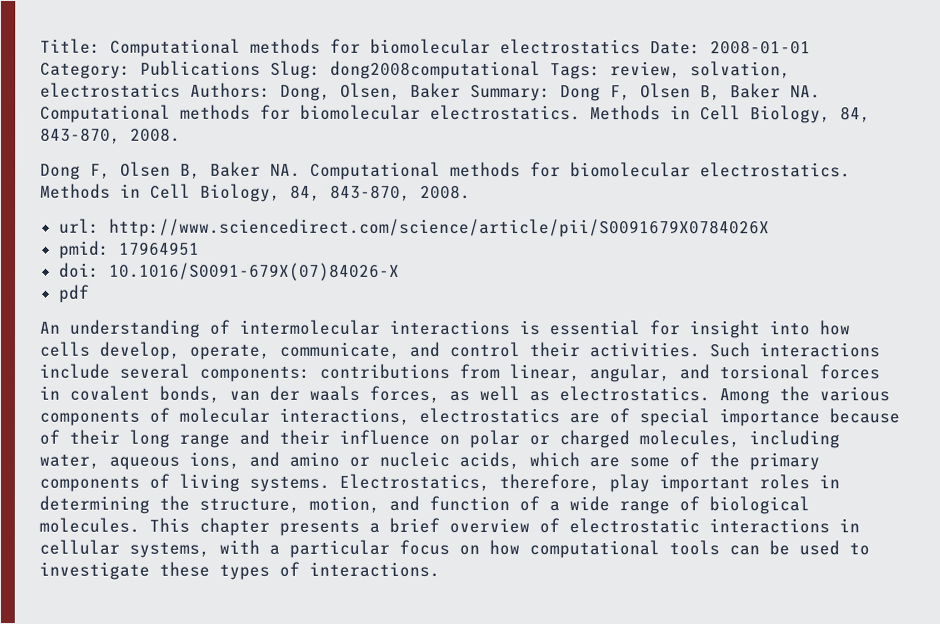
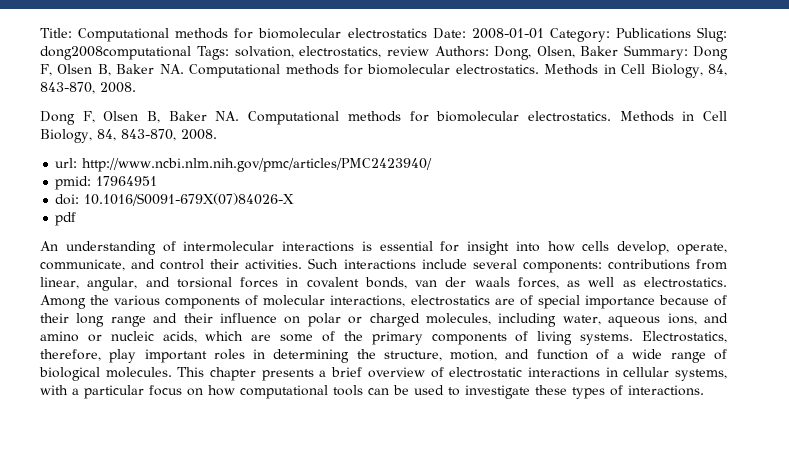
- Title: Computational methods for biomolecular electrostatics Date: 2008-01-01 Category: Publications Slug: dong2008computational Tags: review, solvation, electrostatics Authors: Dong, Olsen, Baker Summary: Dong F, Olsen B, Baker NA. Computational methods for biomolecular electrostatics.
+ Title: Computational methods for biomolecular electrostatics Date: 2008-01-01 Category: Publications Slug: dong2008computational Tags: solvation, electrostatics, review Authors: Dong, Olsen, Baker Summary: Dong F, Olsen B, Baker NA. Computational methods for biomolecular electrostatics.
- url: http://www.sciencedirect.com/science/article/pii/S0091679X0784026X
+ url: http://www.ncbi.nlm.nih.gov/pmc/articles/PMC2423940/

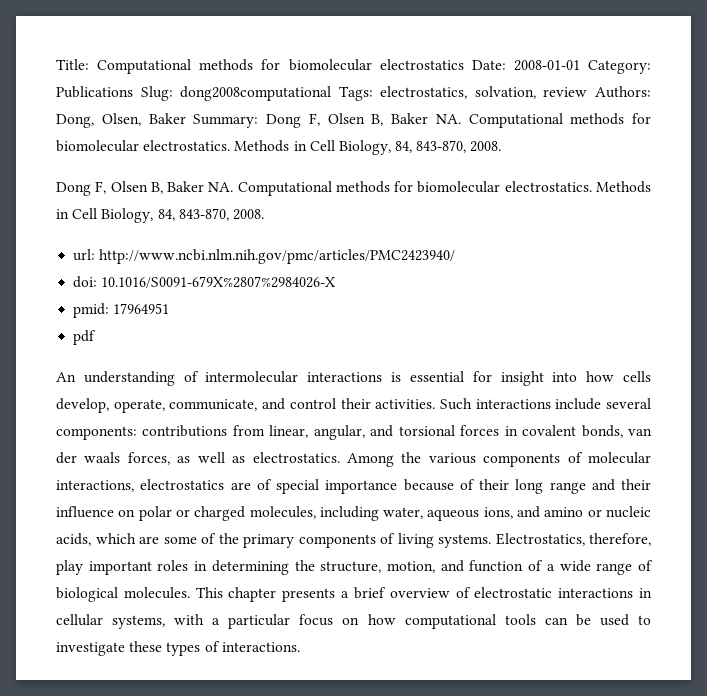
- Title: Computational methods for biomolecular electrostatics Date: 2008-01-01 Category: Publications Slug: dong2008computational Tags: solvation, electrostatics, review Authors: Dong, Olsen, Baker Summary: Dong F, Olsen B, Baker NA. Computational methods for biomolecular electrostatics.
+ Title: Computational methods for biomolecular electrostatics Date: 2008-01-01 Category: Publications Slug: dong2008computational Tags: electrostatics, solvation, review Authors: Dong, Olsen, Baker Summary: Dong F, Olsen B, Baker NA. Computational methods for biomolecular electrostatics.
+ doi: 10.1016/S0091-679X%2807%2984026-X
- doi: 10.1016/S0091-679X(07)84026-X

